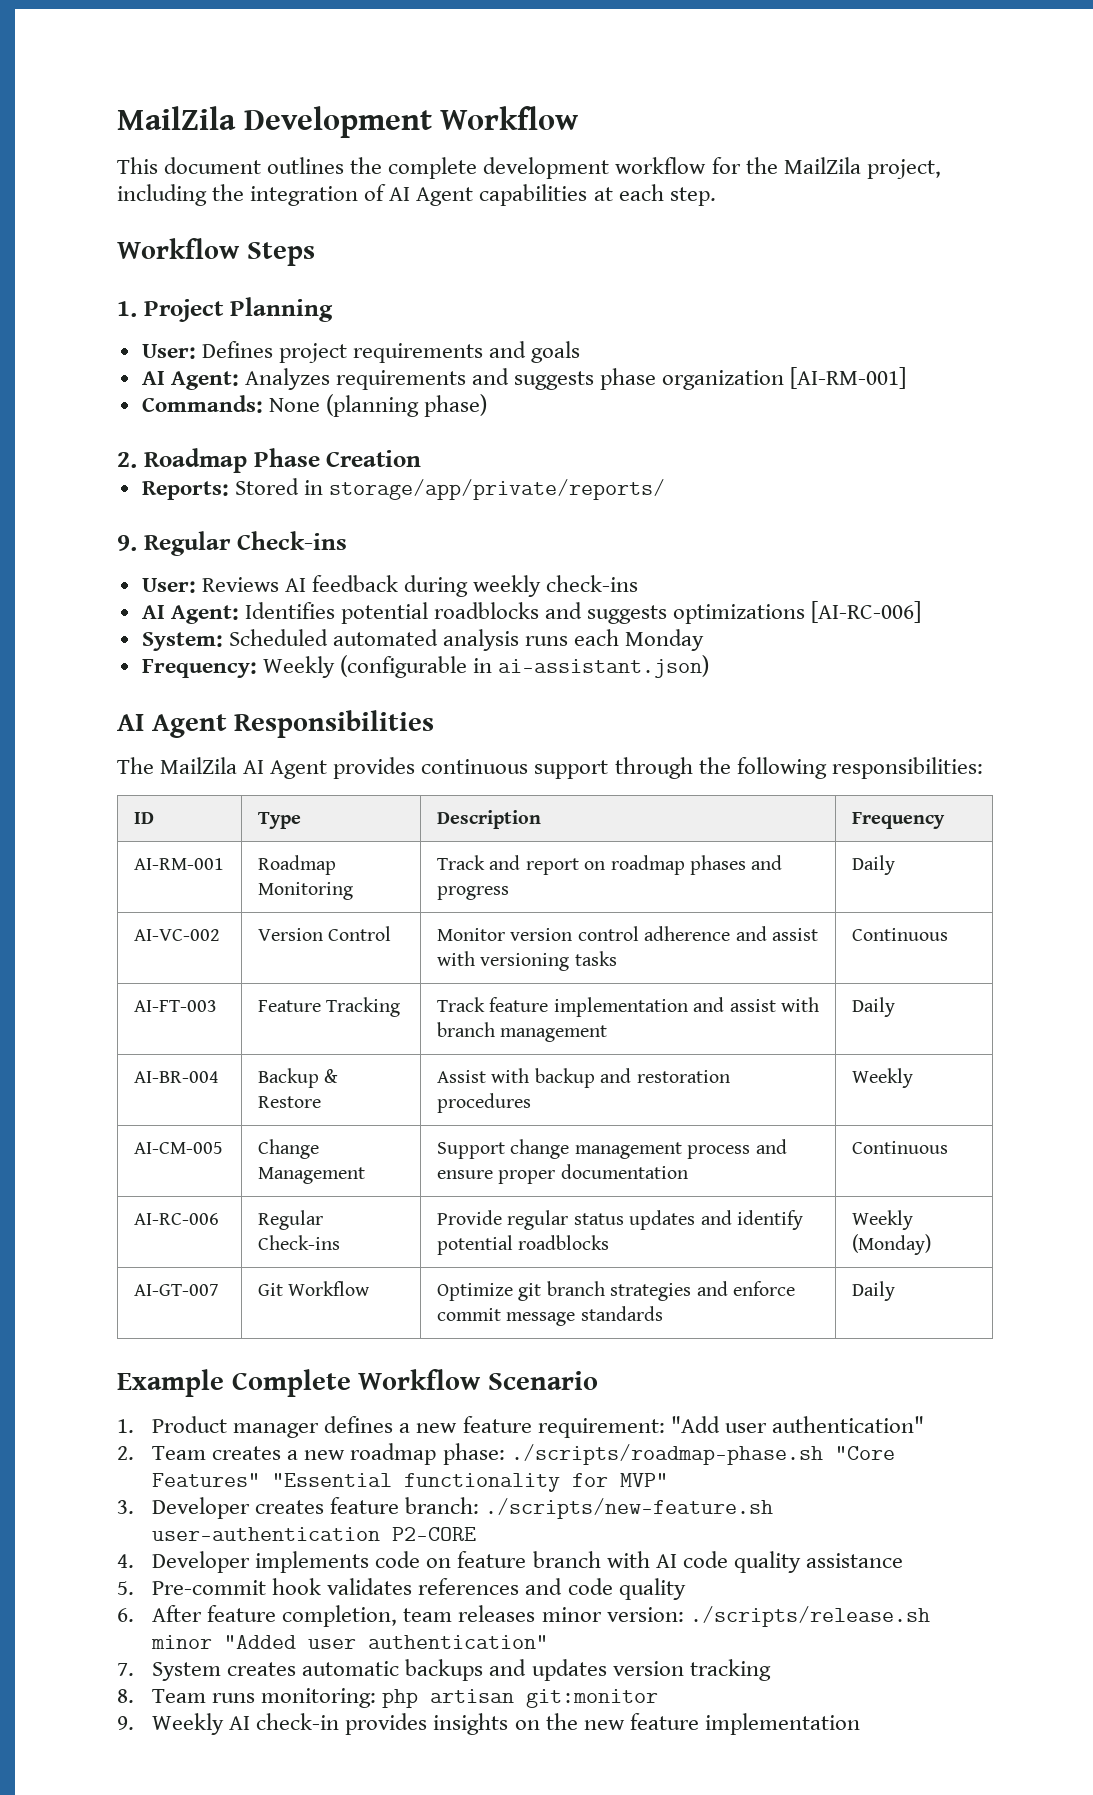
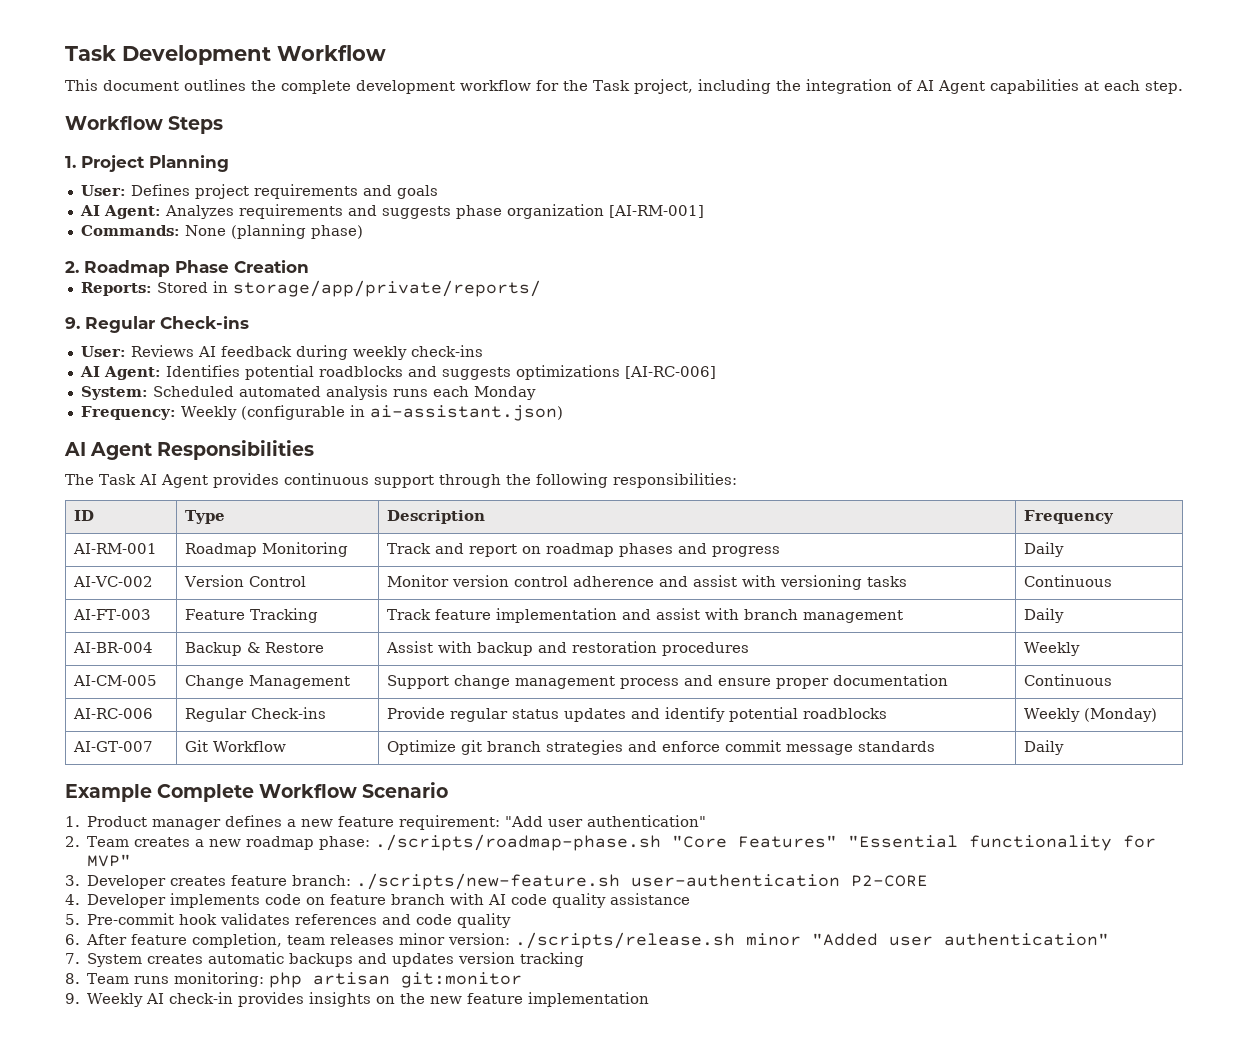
- MailZila Development Workflow
+ Task Development Workflow
- This document outlines the complete development workflow for the MailZila project, including the integration of AI Agent capabilities at each step.
+ This document outlines the complete development workflow for the Task project, including the integration of AI Agent capabilities at each step.
- The MailZila AI Agent provides continuous support through the following responsibilities:
+ The Task AI Agent provides continuous support through the following responsibilities:

